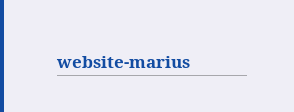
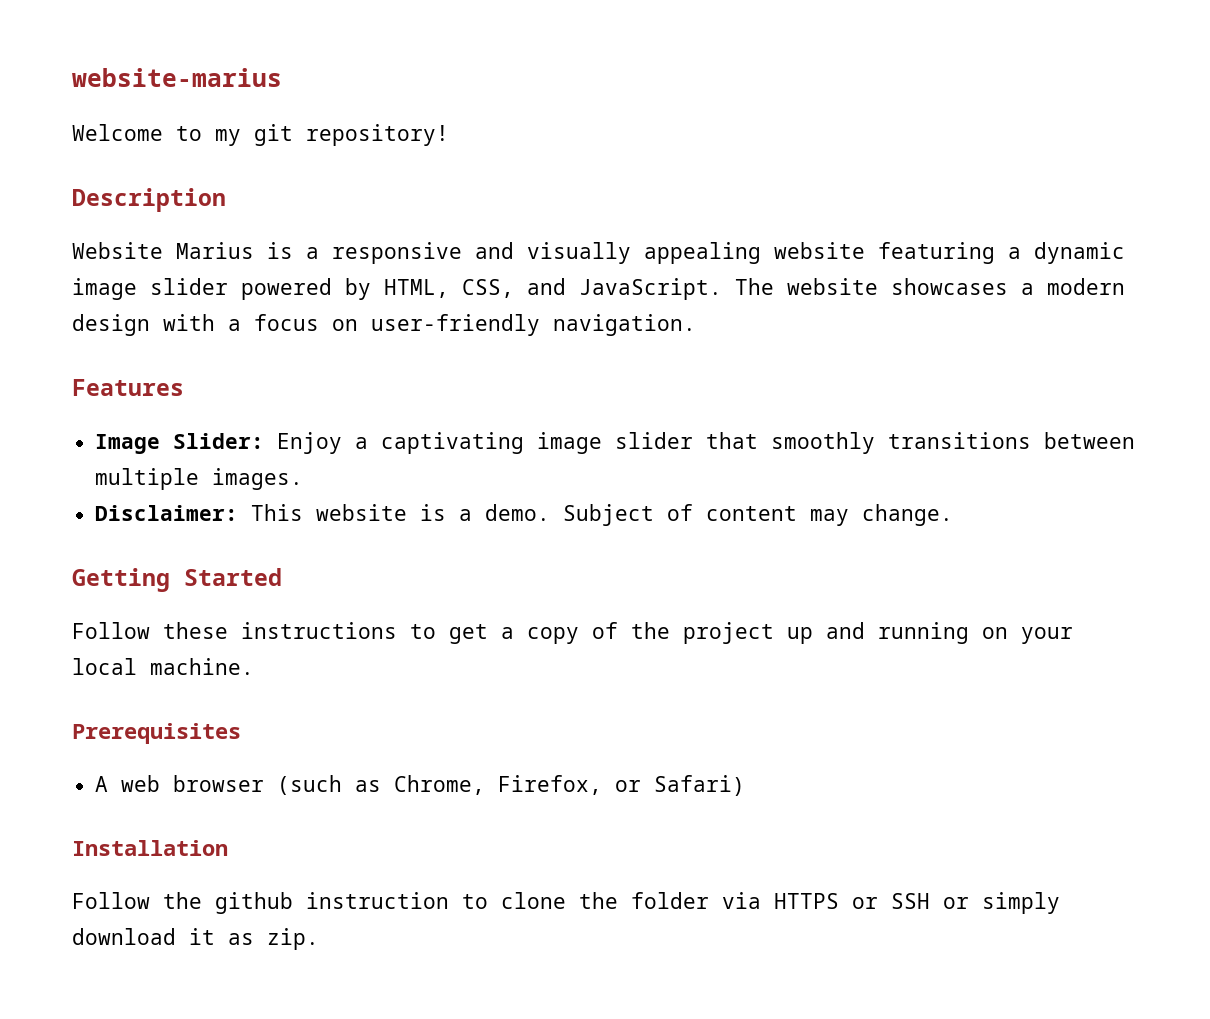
+ Welcome to my git repository!
+ Description
+ Website Marius is a responsive and visually appealing website featuring a dynamic image slider powered by HTML, CSS, and JavaScript. The website showcases a modern design with a focus on user-friendly navigation.
+ Features
+ Image Slider: Enjoy a captivating image slider that smoothly transitions between multiple images.
+ Disclaimer: This website is a demo. Subject of content may change.
+ Getting Started
+ Follow these instructions to get a copy of the project up and running on your local machine.
+ Prerequisites
+ A web browser (such as Chrome, Firefox, or Safari)
+ Installation
+ Follow the github instruction to clone the folder via HTTPS or SSH or simply download it as zip.

